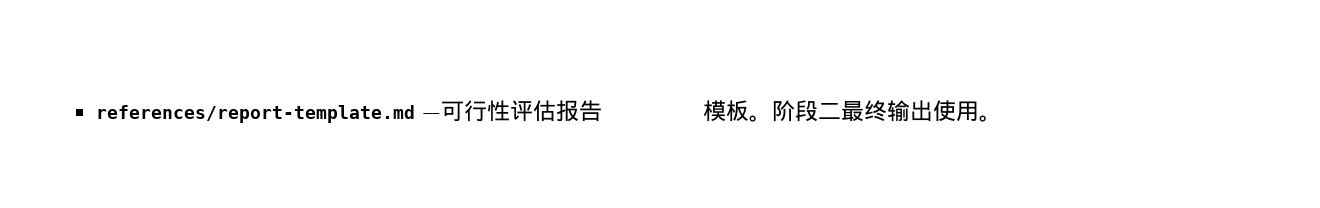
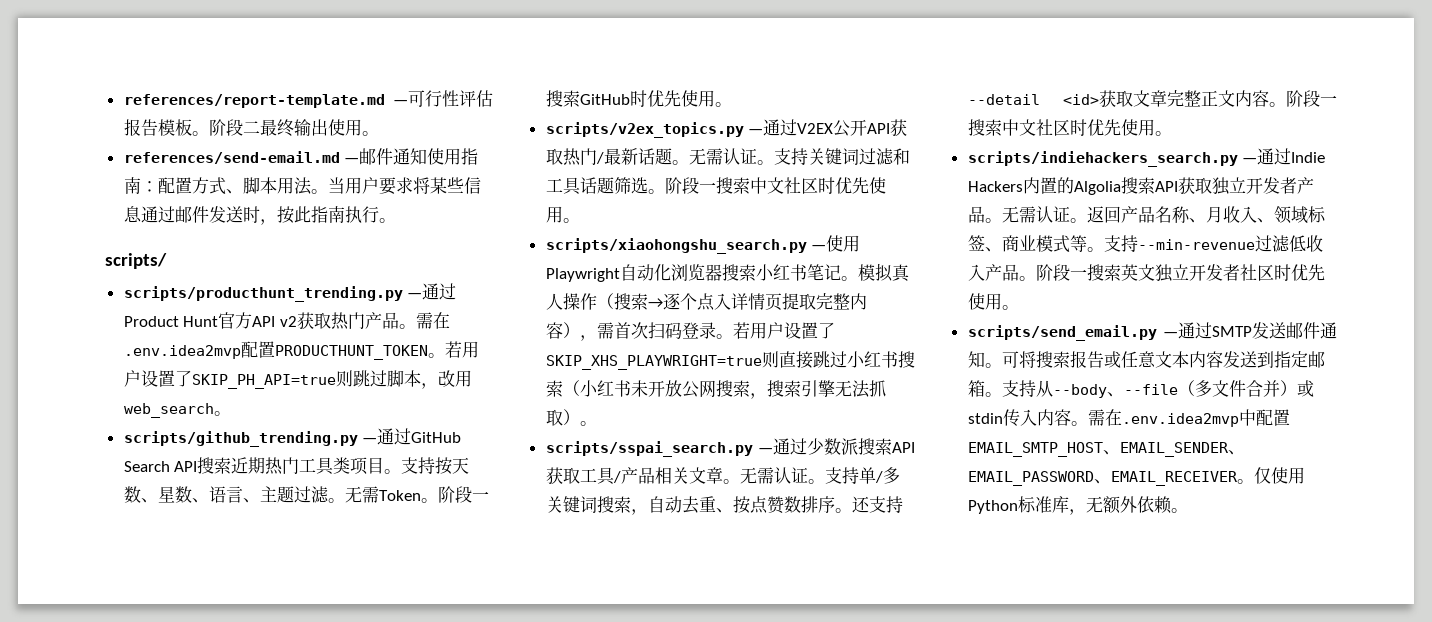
+ references/send-email.md —邮件通知使用指南：配置方式、脚本用法。当用户要求将某些信息通过邮件发送时，按此指南执行。
+ scripts/
+ scripts/producthunt_trending.py —通过Product Hunt官方API v2获取热门产品。需在.env.idea2mvp配置PRODUCTHUNT_TOKEN。若用户设置了SKIP_PH_API=true则跳过脚本，改用web_search。
+ scripts/github_trending.py —通过GitHub Search API搜索近期热门工具类项目。支持按天数、星数、语言、主题过滤。无需Token。阶段一搜索GitHub时优先使用。
+ scripts/v2ex_topics.py —通过V2EX公开API获取热门/最新话题。无需认证。支持关键词过滤和工具话题筛选。阶段一搜索中文社区时优先使用。
+ scripts/xiaohongshu_search.py —使用Playwright自动化浏览器搜索小红书笔记。模拟真人操作（搜索→逐个点入详情页提取完整内容），需首次扫码登录。若用户设置了SKIP_XHS_PLAYWRIGHT=true则直接跳过小红书搜索（小红书未开放公网搜索，搜索引擎无法抓取）。
+ scripts/sspai_search.py —通过少数派搜索API获取工具/产品相关文章。无需认证。支持单/多关键词搜索，自动去重、按点赞数排序。还支持--detail <id>获取文章完整正文内容。阶段一搜索中文社区时优先使用。
+ scripts/indiehackers_search.py —通过Indie Hackers内置的Algolia搜索API获取独立开发者产品。无需认证。返回产品名称、月收入、领域标签、商业模式等。支持--min-revenue过滤低收入产品。阶段一搜索英文独立开发者社区时优先使用。
+ scripts/send_email.py —通过SMTP发送邮件通知。可将搜索报告或任意文本内容发送到指定邮箱。支持从--body、--file（多文件合并）或stdin传入内容。需在.env.idea2mvp中配置EMAIL_SMTP_HOST、EMAIL_SENDER、EMAIL_PASSWORD、EMAIL_RECEIVER。仅使用Python标准库，无额外依赖。

